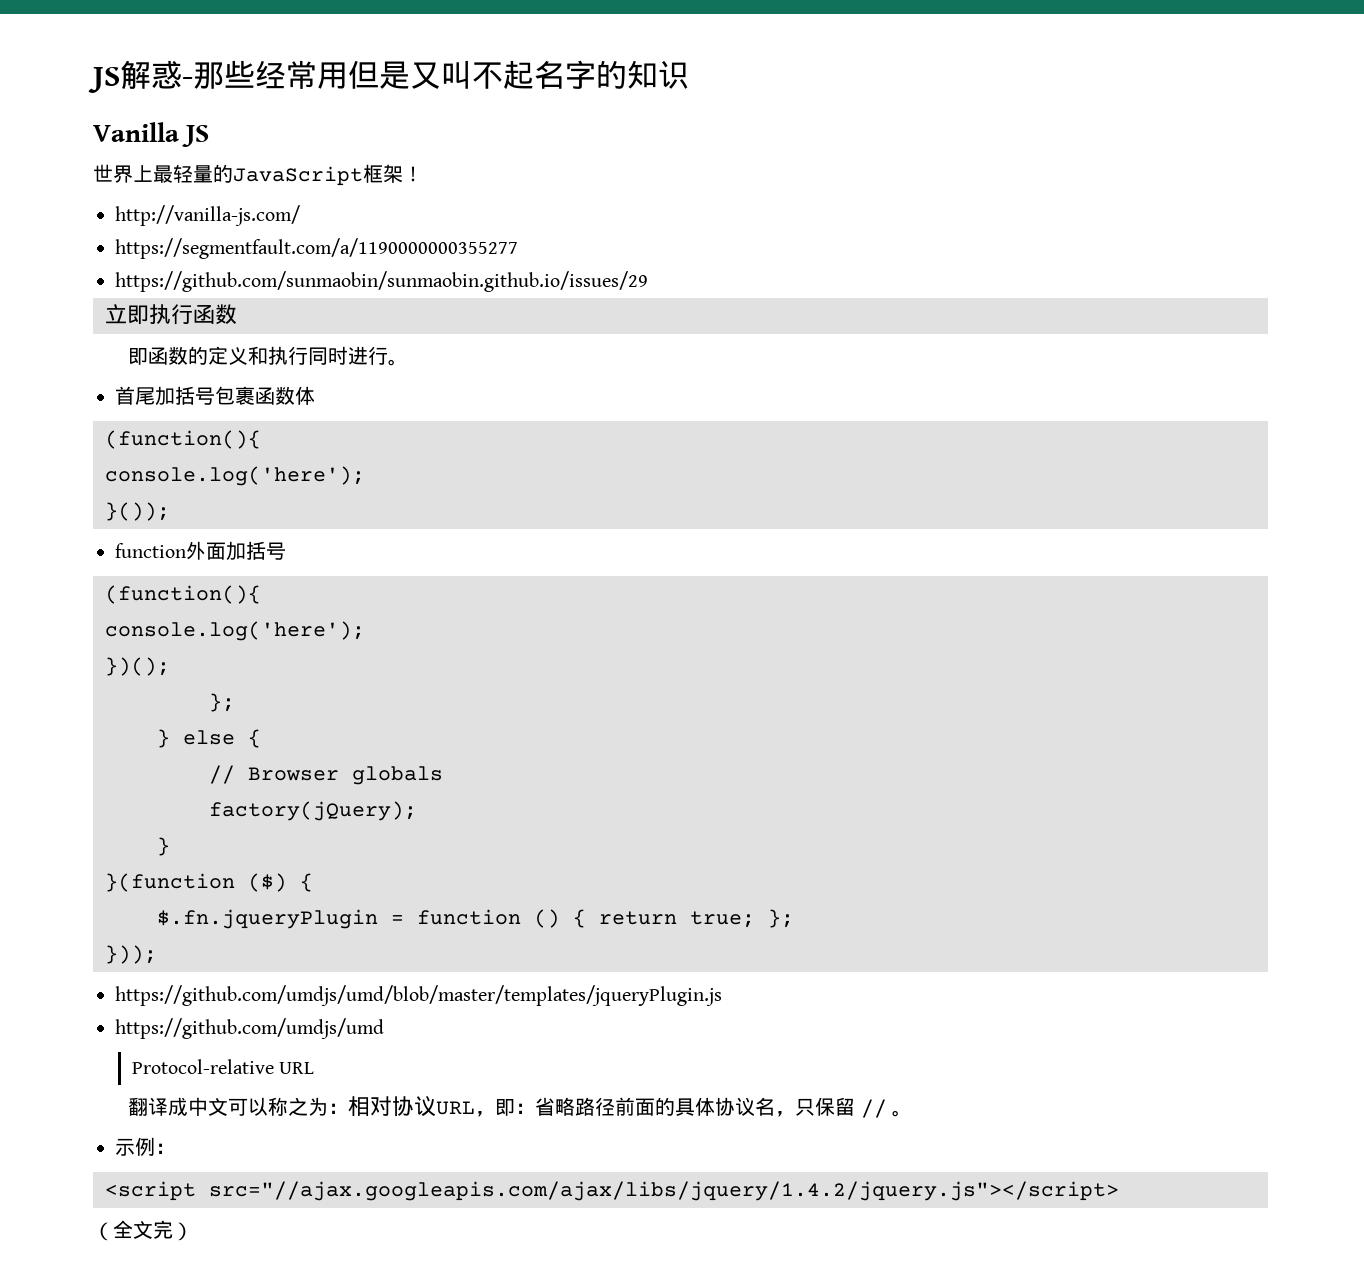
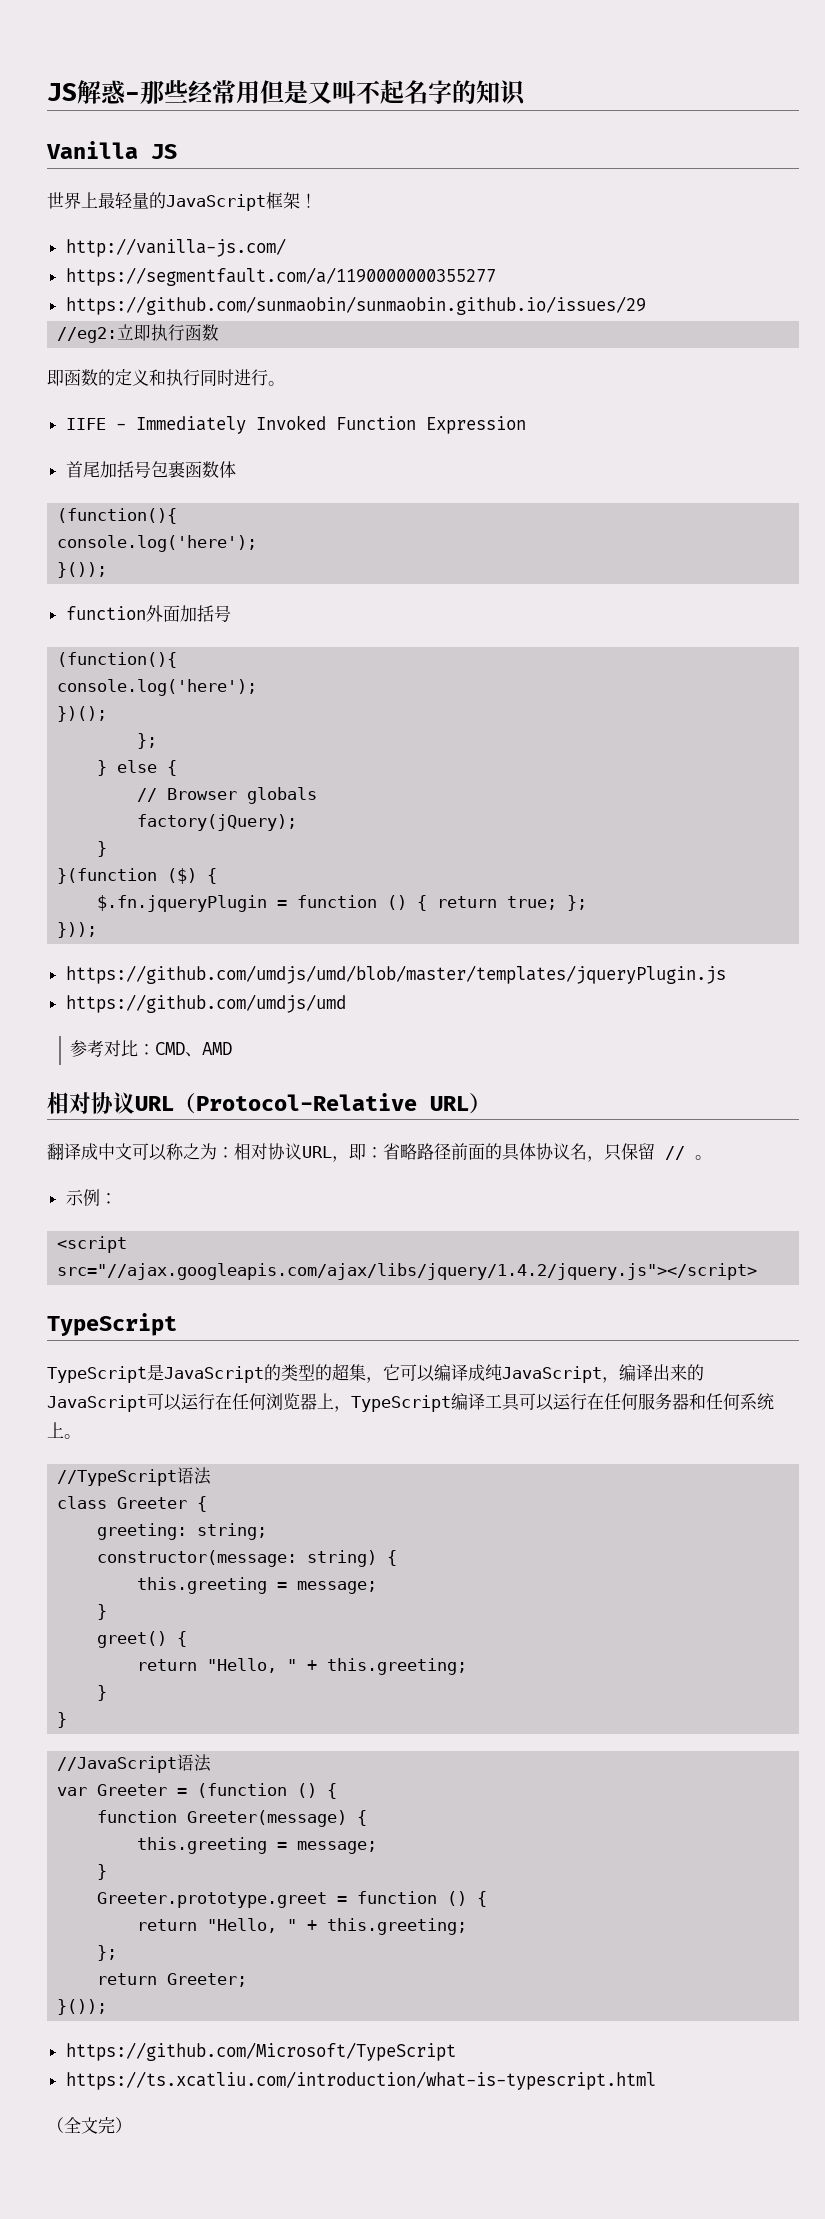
- 立即执行函数
+ //eg2:立即执行函数
+ IIFE - Immediately Invoked Function Expression
- Protocol-relative URL
+ 参考对比：CMD、AMD
+ 相对协议URL（Protocol-Relative URL）
  <script src="//ajax.googleapis.com/ajax/libs/jquery/1.4.2/jquery.js"></script>
+ TypeScript
+ TypeScript是JavaScript的类型的超集，它可以编译成纯JavaScript，编译出来的JavaScript可以运行在任何浏览器上，TypeScript编译工具可以运行在任何服务器和任何系统上。
+ //TypeScript语法
+ class Greeter {
+ greeting: string;
+ constructor(message: string) {
+ this.greeting = message;
+ }
+ greet() {
+ return "Hello, " + this.greeting;
+ }
+ }
+ //JavaScript语法
+ var Greeter = (function () {
+ function Greeter(message) {
+ this.greeting = message;
+ }
+ Greeter.prototype.greet = function () {
+ return "Hello, " + this.greeting;
+ };
+ return Greeter;
+ }());
+ https://github.com/Microsoft/TypeScript
+ https://ts.xcatliu.com/introduction/what-is-typescript.html

